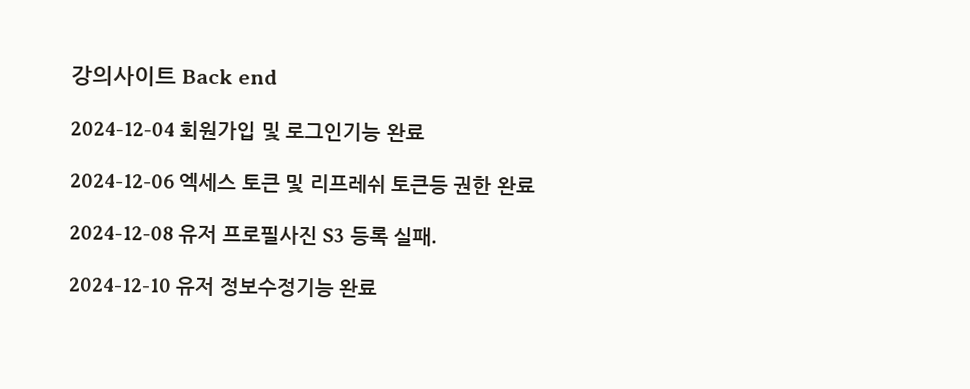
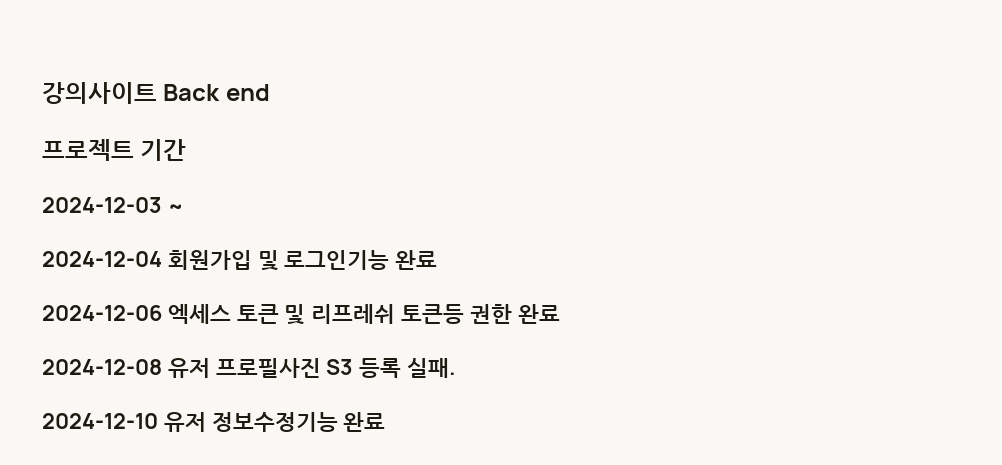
+ 프로젝트 기간
+ 2024-12-03 ~

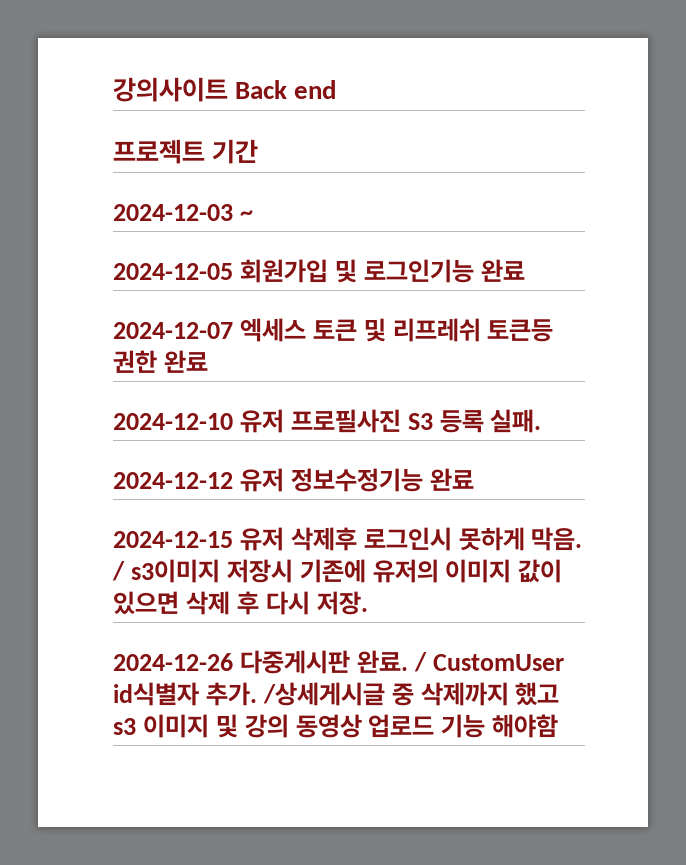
- 2024-12-04 회원가입 및 로그인기능 완료
+ 2024-12-05 회원가입 및 로그인기능 완료
- 2024-12-06 엑세스 토큰 및 리프레쉬 토큰등 권한 완료
+ 2024-12-07 엑세스 토큰 및 리프레쉬 토큰등 권한 완료
- 2024-12-08 유저 프로필사진 S3 등록 실패.
+ 2024-12-10 유저 프로필사진 S3 등록 실패.
- 2024-12-10 유저 정보수정기능 완료
+ 2024-12-12 유저 정보수정기능 완료
+ 2024-12-15 유저 삭제후 로그인시 못하게 막음. / s3이미지 저장시 기존에 유저의 이미지 값이 있으면 삭제 후 다시 저장.
+ 2024-12-26 다중게시판 완료. / CustomUser id식별자 추가. /상세게시글 중 삭제까지 했고 s3 이미지 및 강의 동영상 업로드 기능 해야함

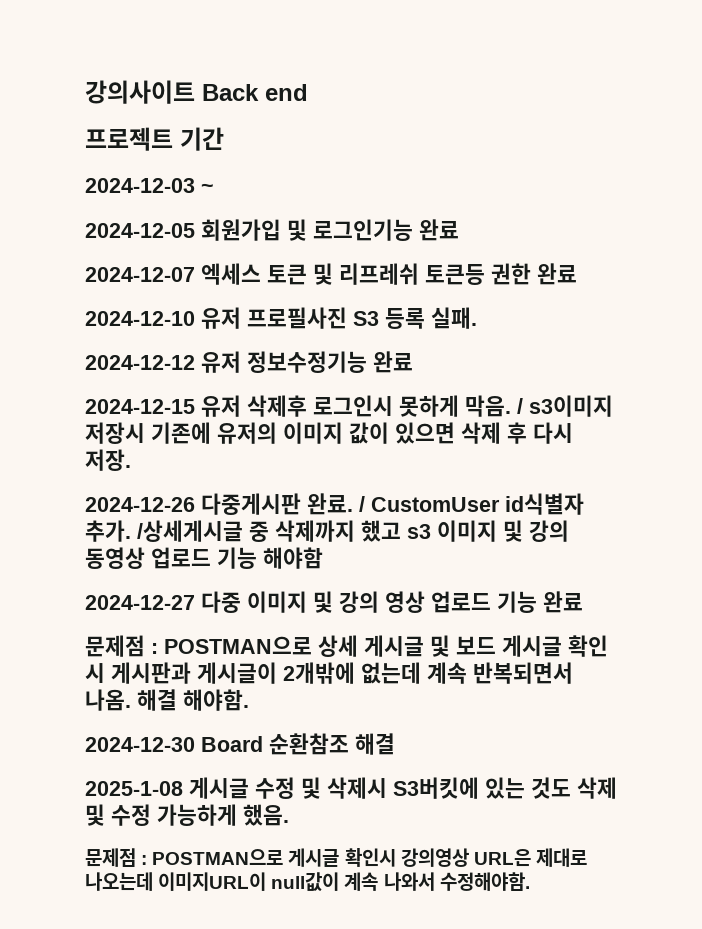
+ 2024-12-27 다중 이미지 및 강의 영상 업로드 기능 완료
+ 문제점 : POSTMAN으로 상세 게시글 및 보드 게시글 확인 시 게시판과 게시글이 2개밖에 없는데 계속 반복되면서 나옴. 해결 해야함.
+ 2024-12-30 Board 순환참조 해결
+ 2025-1-08 게시글 수정 및 삭제시 S3버킷에 있는 것도 삭제 및 수정 가능하게 했음.
+ 문제점 : POSTMAN으로 게시글 확인시 강의영상 URL은 제대로 나오는데 이미지URL이 null값이 계속 나와서 수정해야함.

